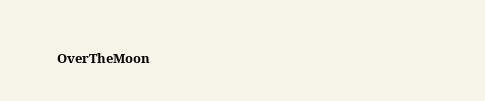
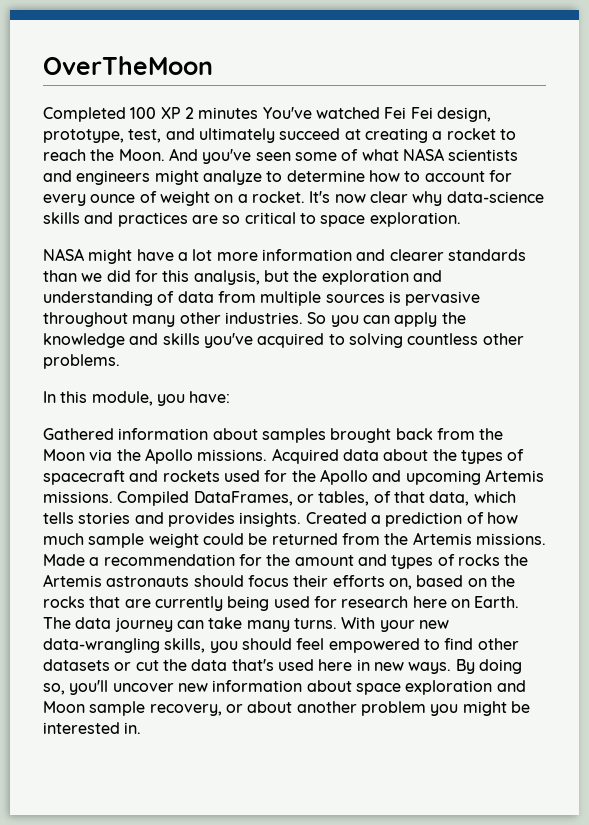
+ Completed 100 XP 2 minutes You've watched Fei Fei design, prototype, test, and ultimately succeed at creating a rocket to reach the Moon. And you've seen some of what NASA scientists and engineers might analyze to determine how to account for every ounce of weight on a rocket. It's now clear why data-science skills and practices are so critical to space exploration.
+ NASA might have a lot more information and clearer standards than we did for this analysis, but the exploration and understanding of data from multiple sources is pervasive throughout many other industries. So you can apply the knowledge and skills you've acquired to solving countless other problems.
+ In this module, you have:
+ Gathered information about samples brought back from the Moon via the Apollo missions. Acquired data about the types of spacecraft and rockets used for the Apollo and upcoming Artemis missions. Compiled DataFrames, or tables, of that data, which tells stories and provides insights. Created a prediction of how much sample weight could be returned from the Artemis missions. Made a recommendation for the amount and types of rocks the Artemis astronauts should focus their efforts on, based on the rocks that are currently being used for research here on Earth. The data journey can take many turns. With your new data-wrangling skills, you should feel empowered to find other datasets or cut the data that's used here in new ways. By doing so, you'll uncover new information about space exploration and Moon sample recovery, or about another problem you might be interested in.

